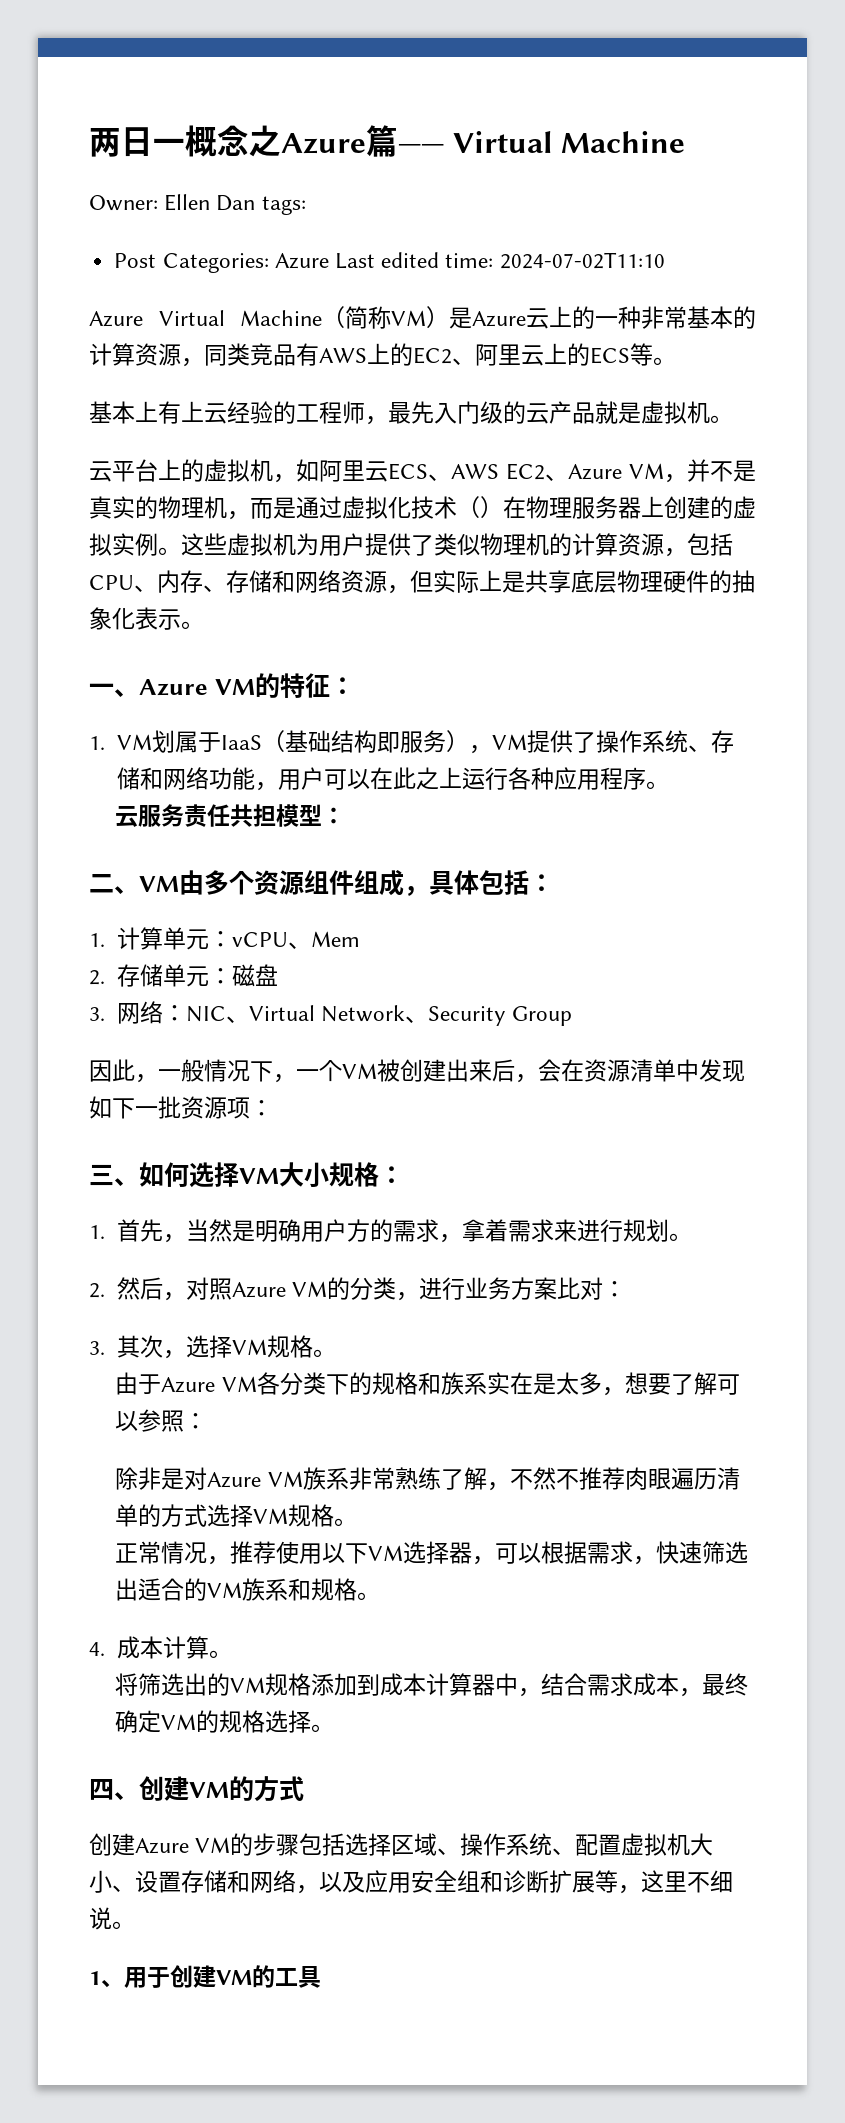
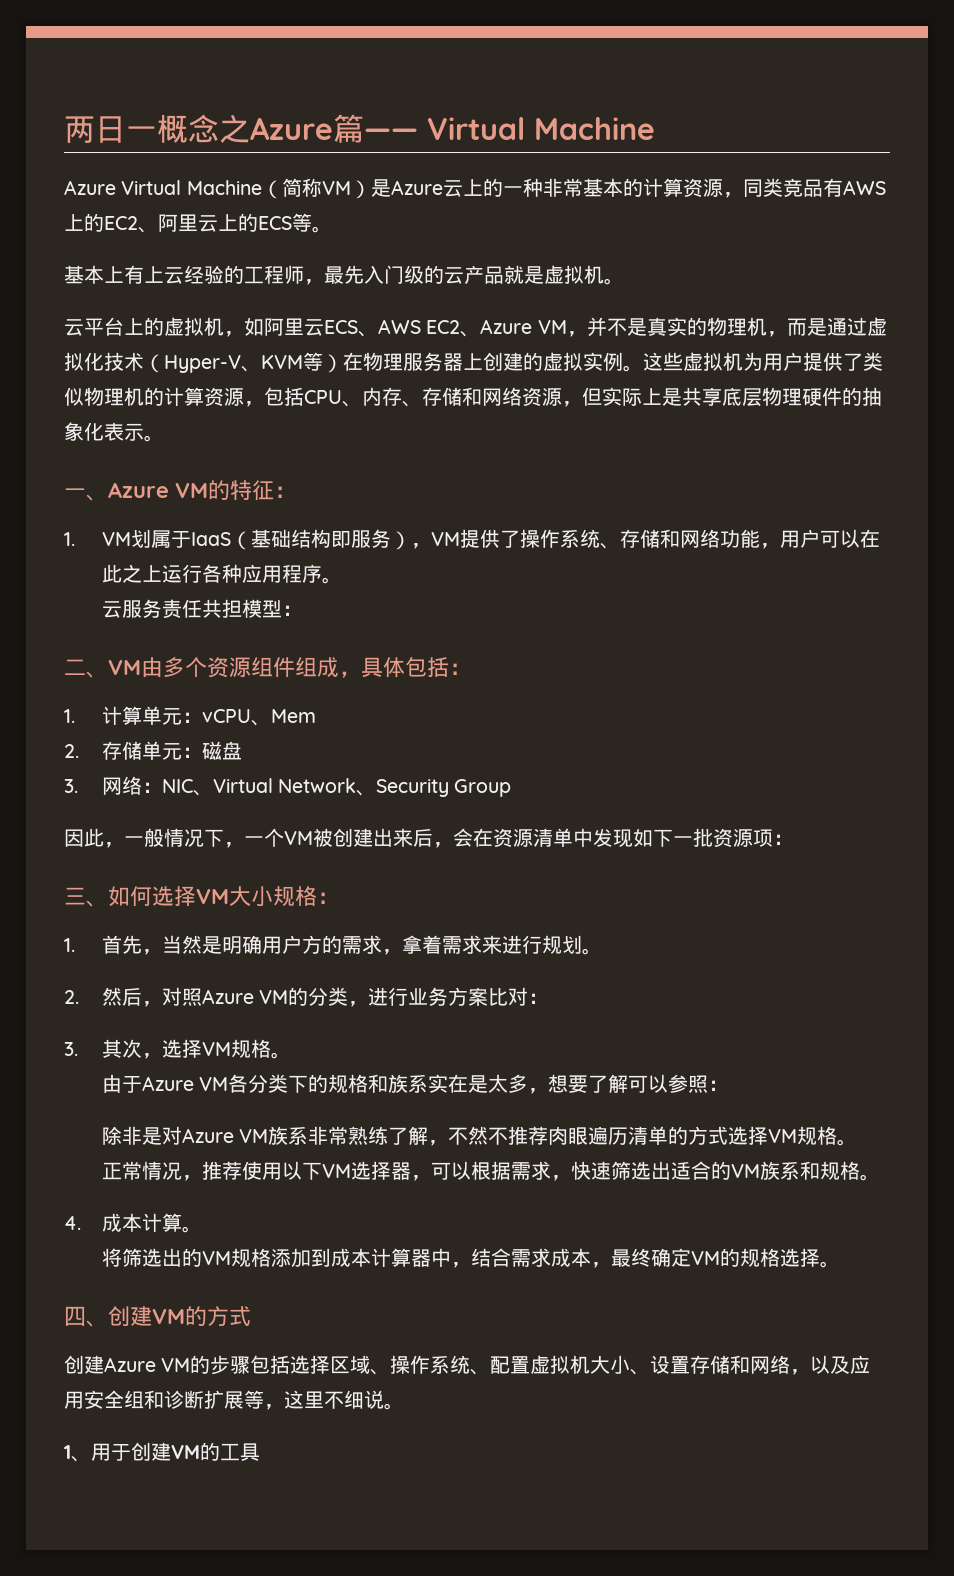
- Owner: Ellen Dan tags:
- Post Categories: Azure Last edited time: 2024-07-02T11:10
- 云平台上的虚拟机，如阿里云ECS、AWS EC2、Azure VM，并不是真实的物理机，而是通过虚拟化技术（）在物理服务器上创建的虚拟实例。
+ 云平台上的虚拟机，如阿里云ECS、AWS EC2、Azure VM，并不是真实的物理机，而是通过虚拟化技术（Hyper-V、KVM等）在物理服务器上创建的虚拟实例。

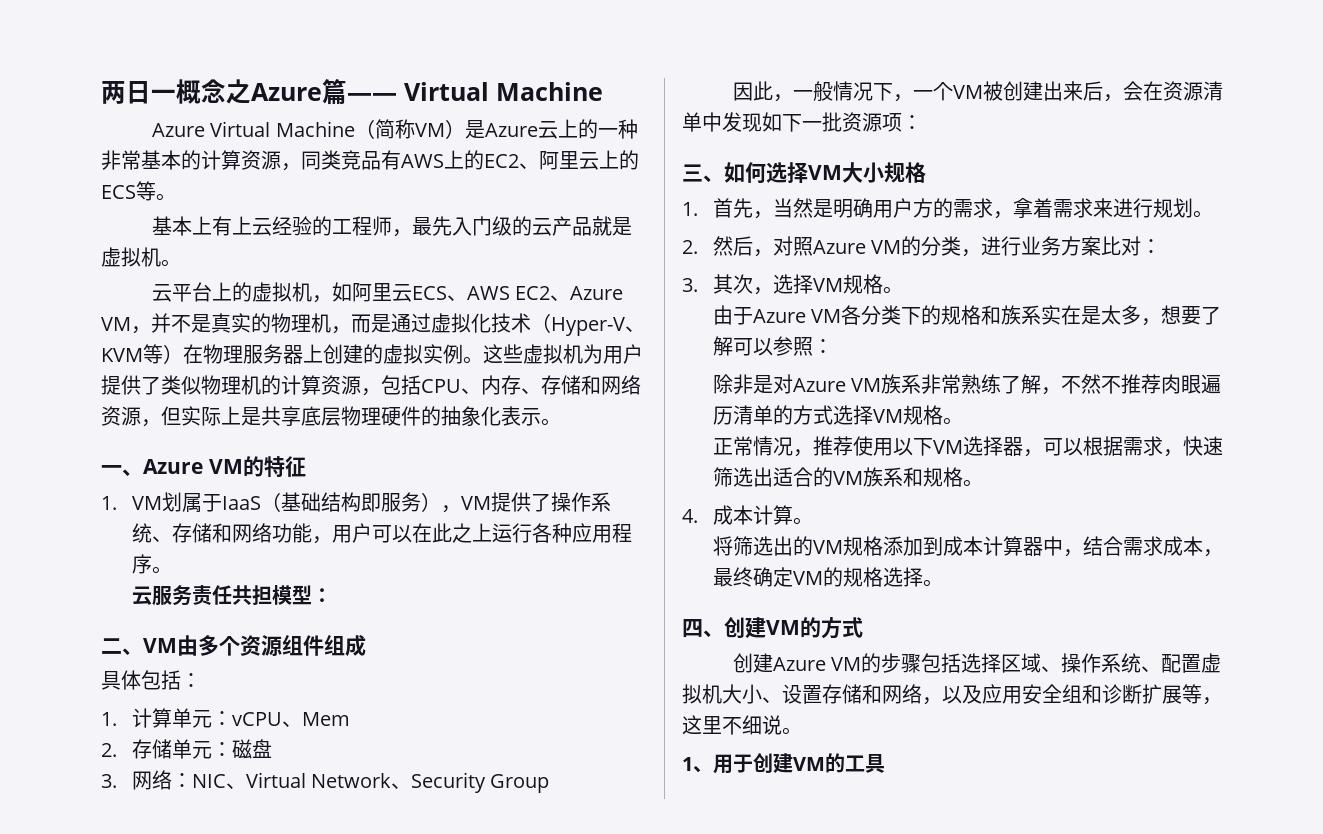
- 一、Azure VM的特征：
+ 一、Azure VM的特征
- 二、VM由多个资源组件组成，具体包括：
+ 二、VM由多个资源组件组成
+ 具体包括：
- 三、如何选择VM大小规格：
+ 三、如何选择VM大小规格

